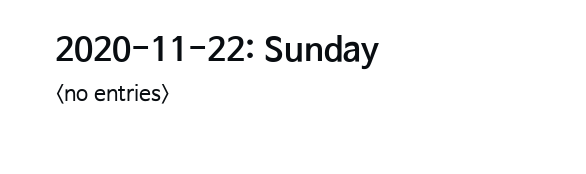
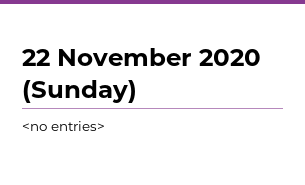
- 2020-11-22: Sunday
+ 22 November 2020 (Sunday)

